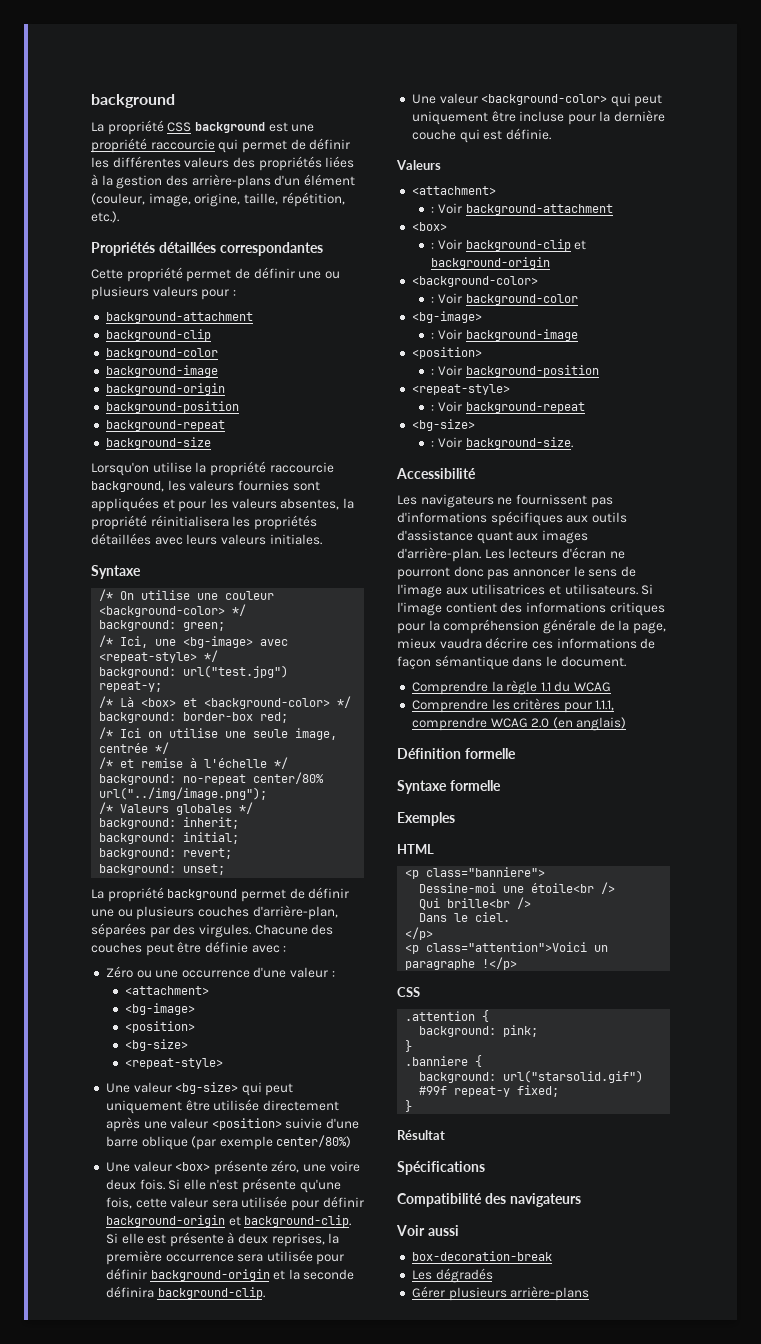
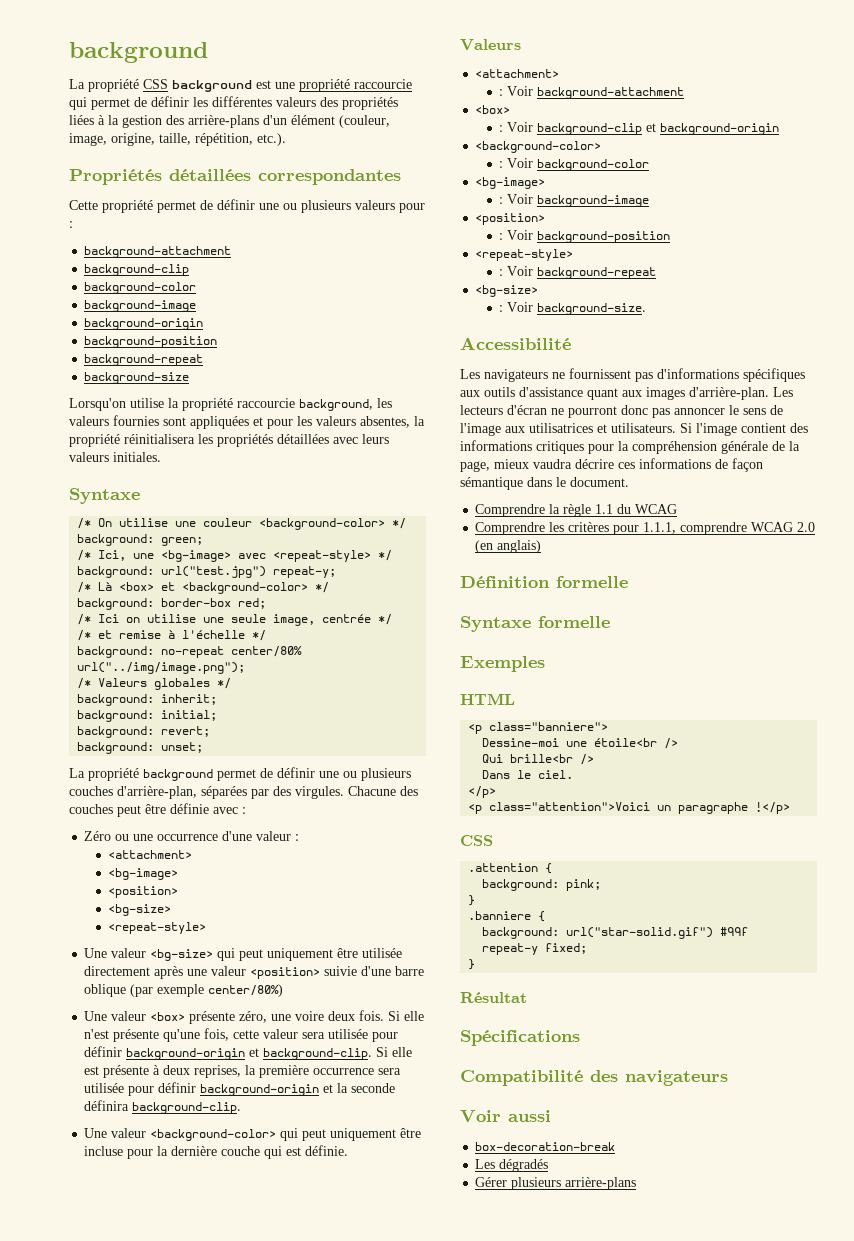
- background: url("starsolid.gif") #99f repeat-y fixed;
+ background: url("star-solid.gif") #99f repeat-y fixed;

